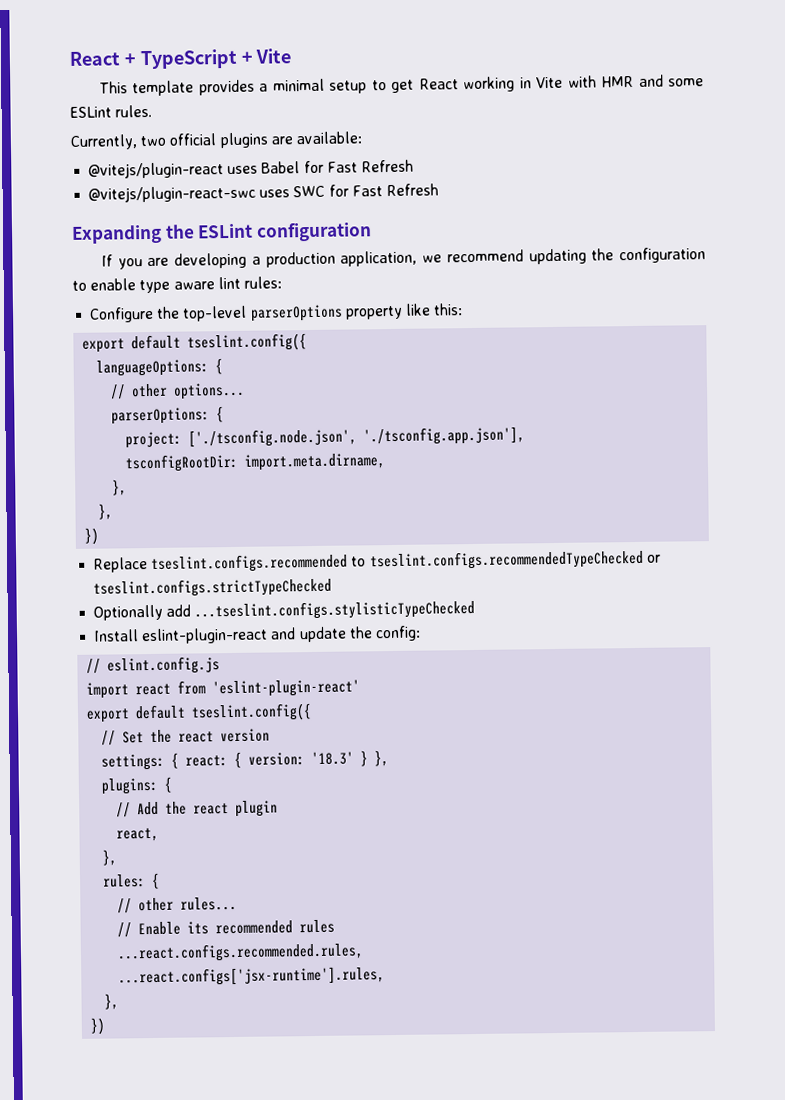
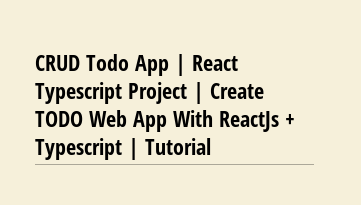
- React + TypeScript + Vite
- This template provides a minimal setup to get React working in Vite with HMR and some ESLint rules.
- Currently, two official plugins are available:
- @vitejs/plugin-react uses Babel for Fast Refresh
- @vitejs/plugin-react-swc uses SWC for Fast Refresh
- Expanding the ESLint configuration
- If you are developing a production application, we recommend updating the configuration to enable type aware lint rules:
- Configure the top-level parserOptions property like this:
- export default tseslint.config({
- languageOptions: {
- // other options...
- parserOptions: {
- project: ['./tsconfig.node.json', './tsconfig.app.json'],
- tsconfigRootDir: import.meta.dirname,
- },
- },
- })
- Replace tseslint.configs.recommended to tseslint.configs.recommendedTypeChecked or tseslint.configs.strictTypeChecked
- Optionally add ...tseslint.configs.stylisticTypeChecked
- Install eslint-plugin-react and update the config:
- // eslint.config.js
- import react from 'eslint-plugin-react'
- export default tseslint.config({
- // Set the react version
- settings: { react: { version: '18.3' } },
- plugins: {
- // Add the react plugin
- react,
- },
- rules: {
- // other rules...
- // Enable its recommended rules
- ...react.configs.recommended.rules,
- ...react.configs['jsx-runtime'].rules,
- },
- })
+ CRUD Todo App | React Typescript Project | Create TODO Web App With ReactJs + Typescript | Tutorial

